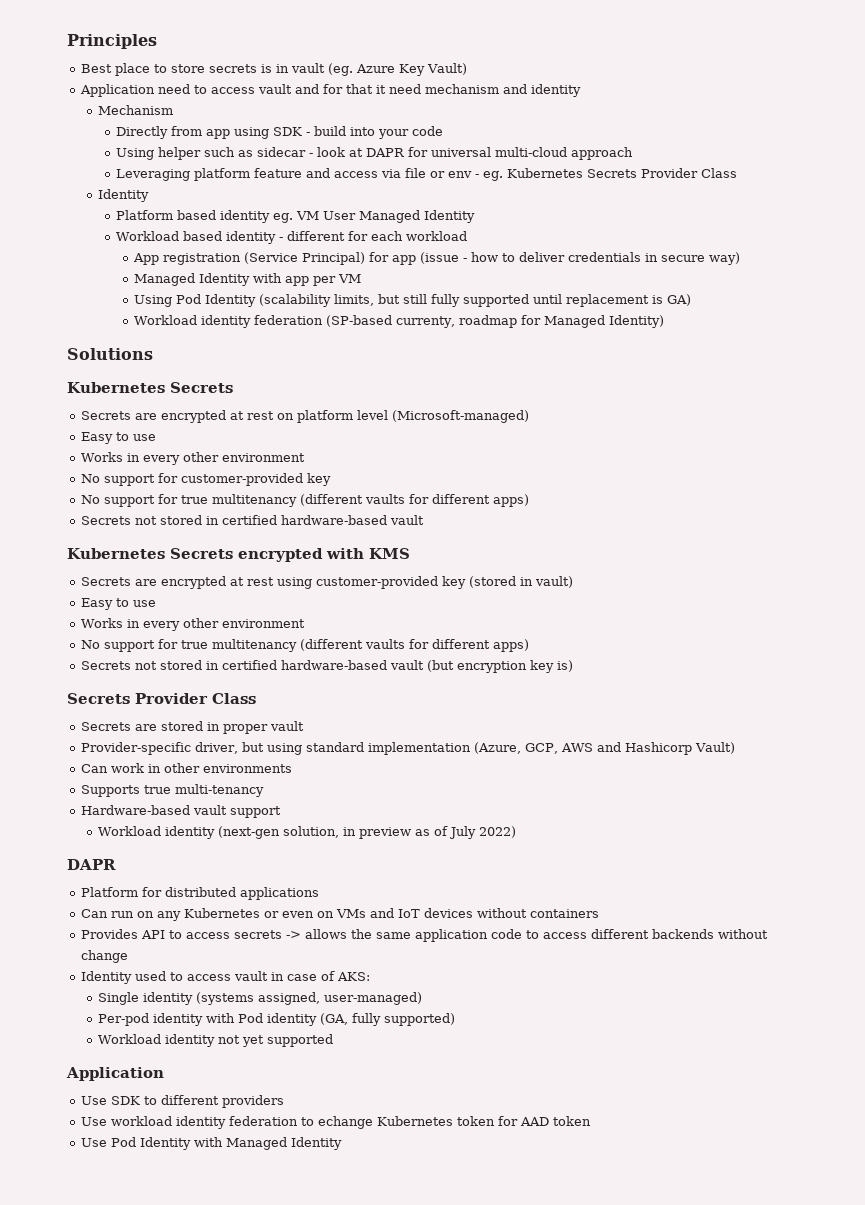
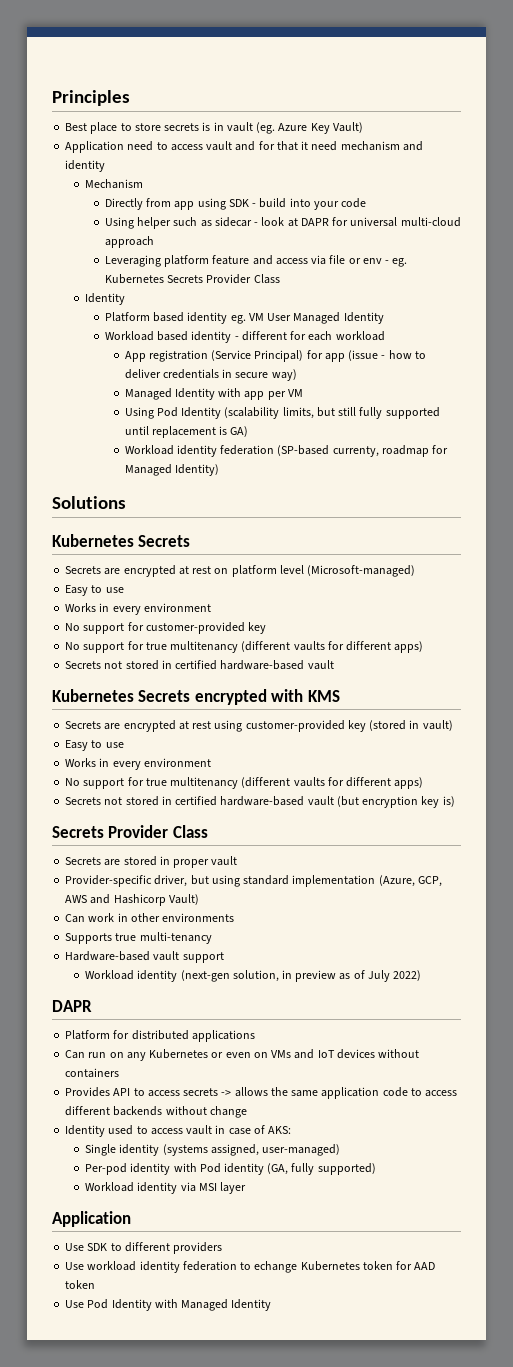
  Secrets are encrypted at rest on platform level (Microsoft-managed)
  Easy to use
- Works in every other environment
+ Works in every environment
  Secrets are encrypted at rest using customer-provided key (stored in vault)
  Easy to use
- Works in every other environment
+ Works in every environment
- Workload identity not yet supported
+ Workload identity via MSI layer

